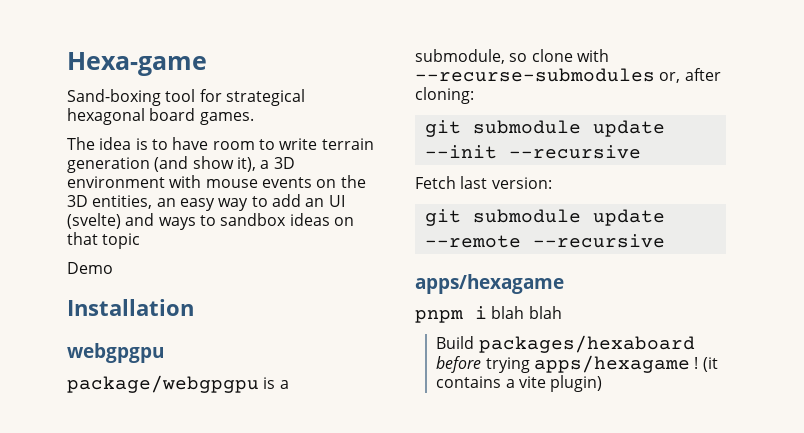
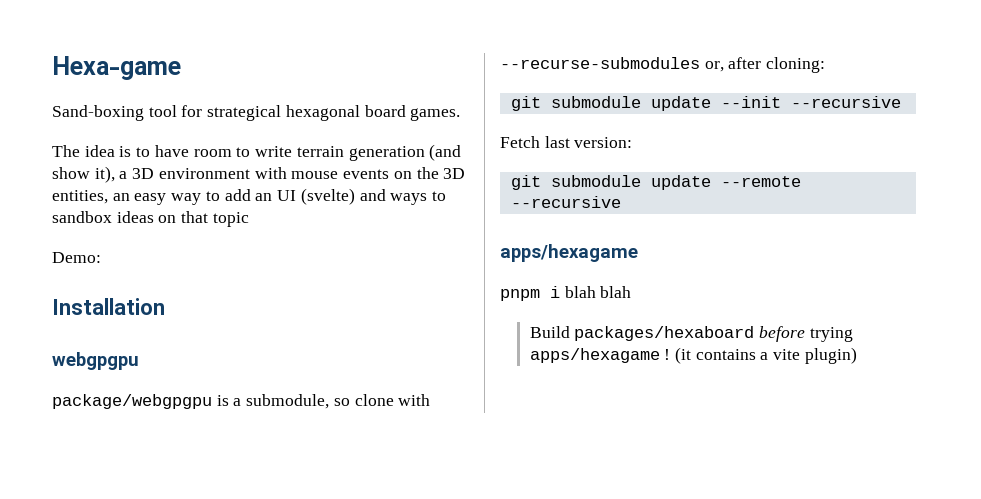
- Demo
+ Demo:

